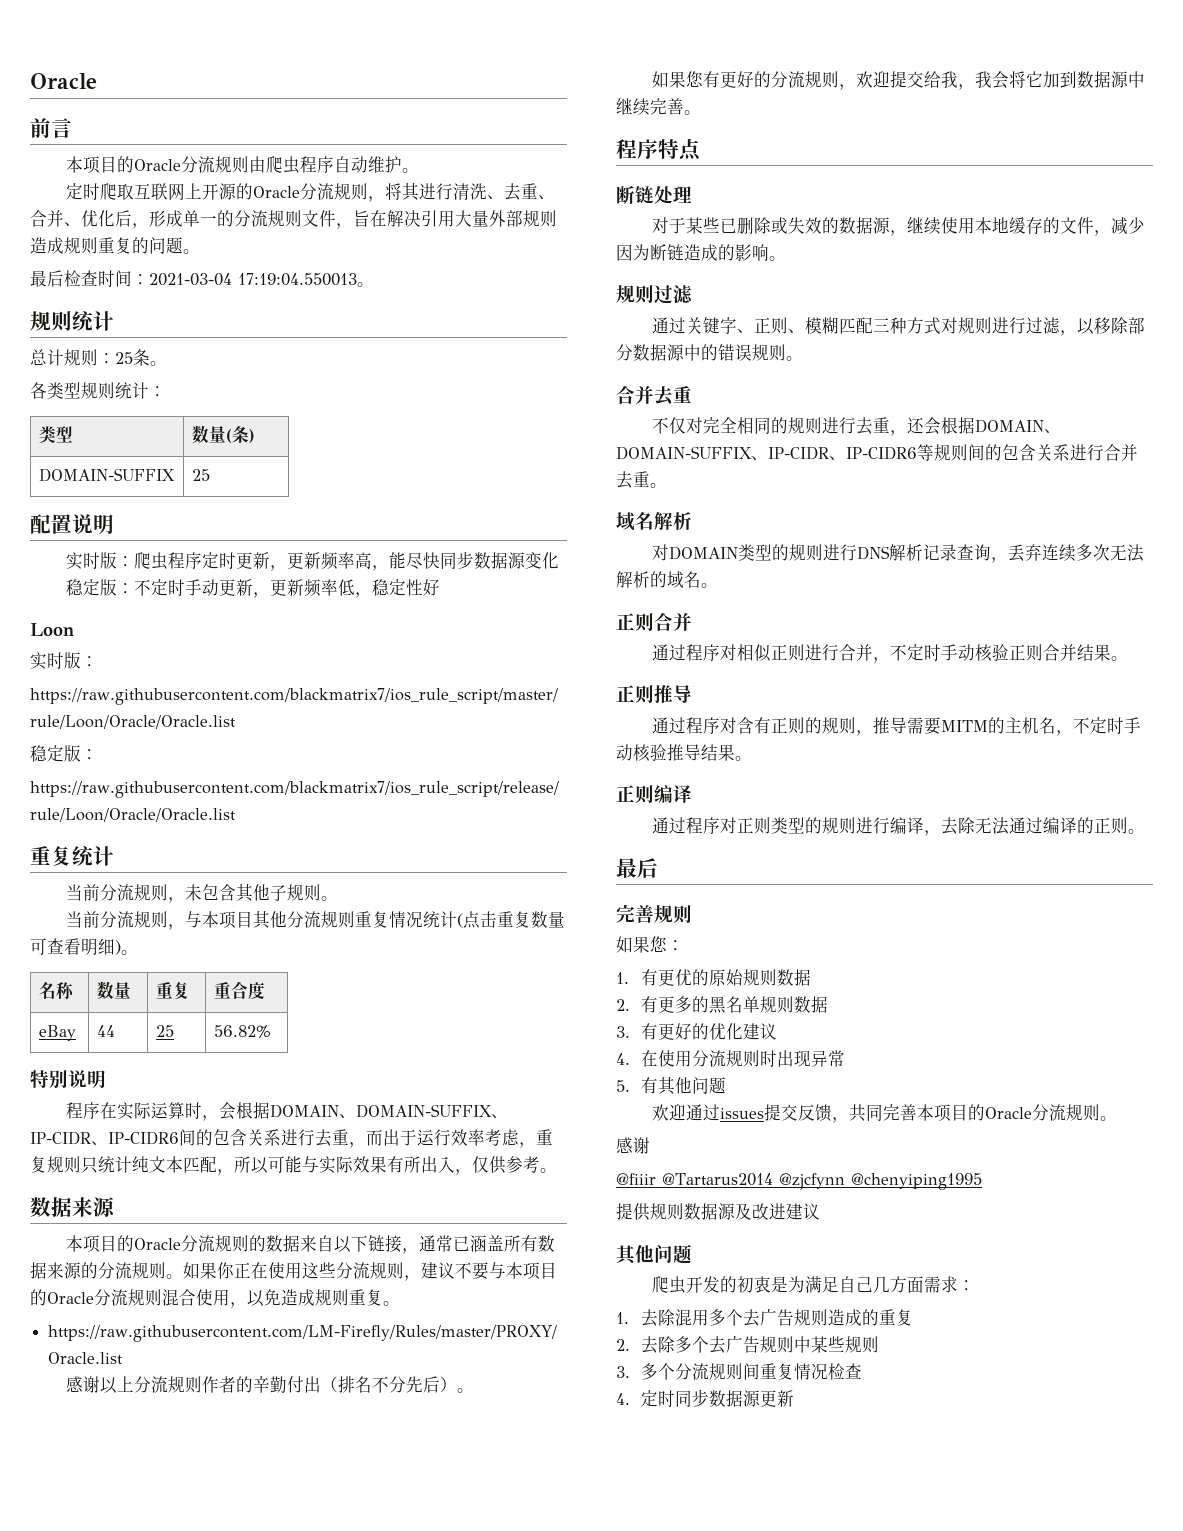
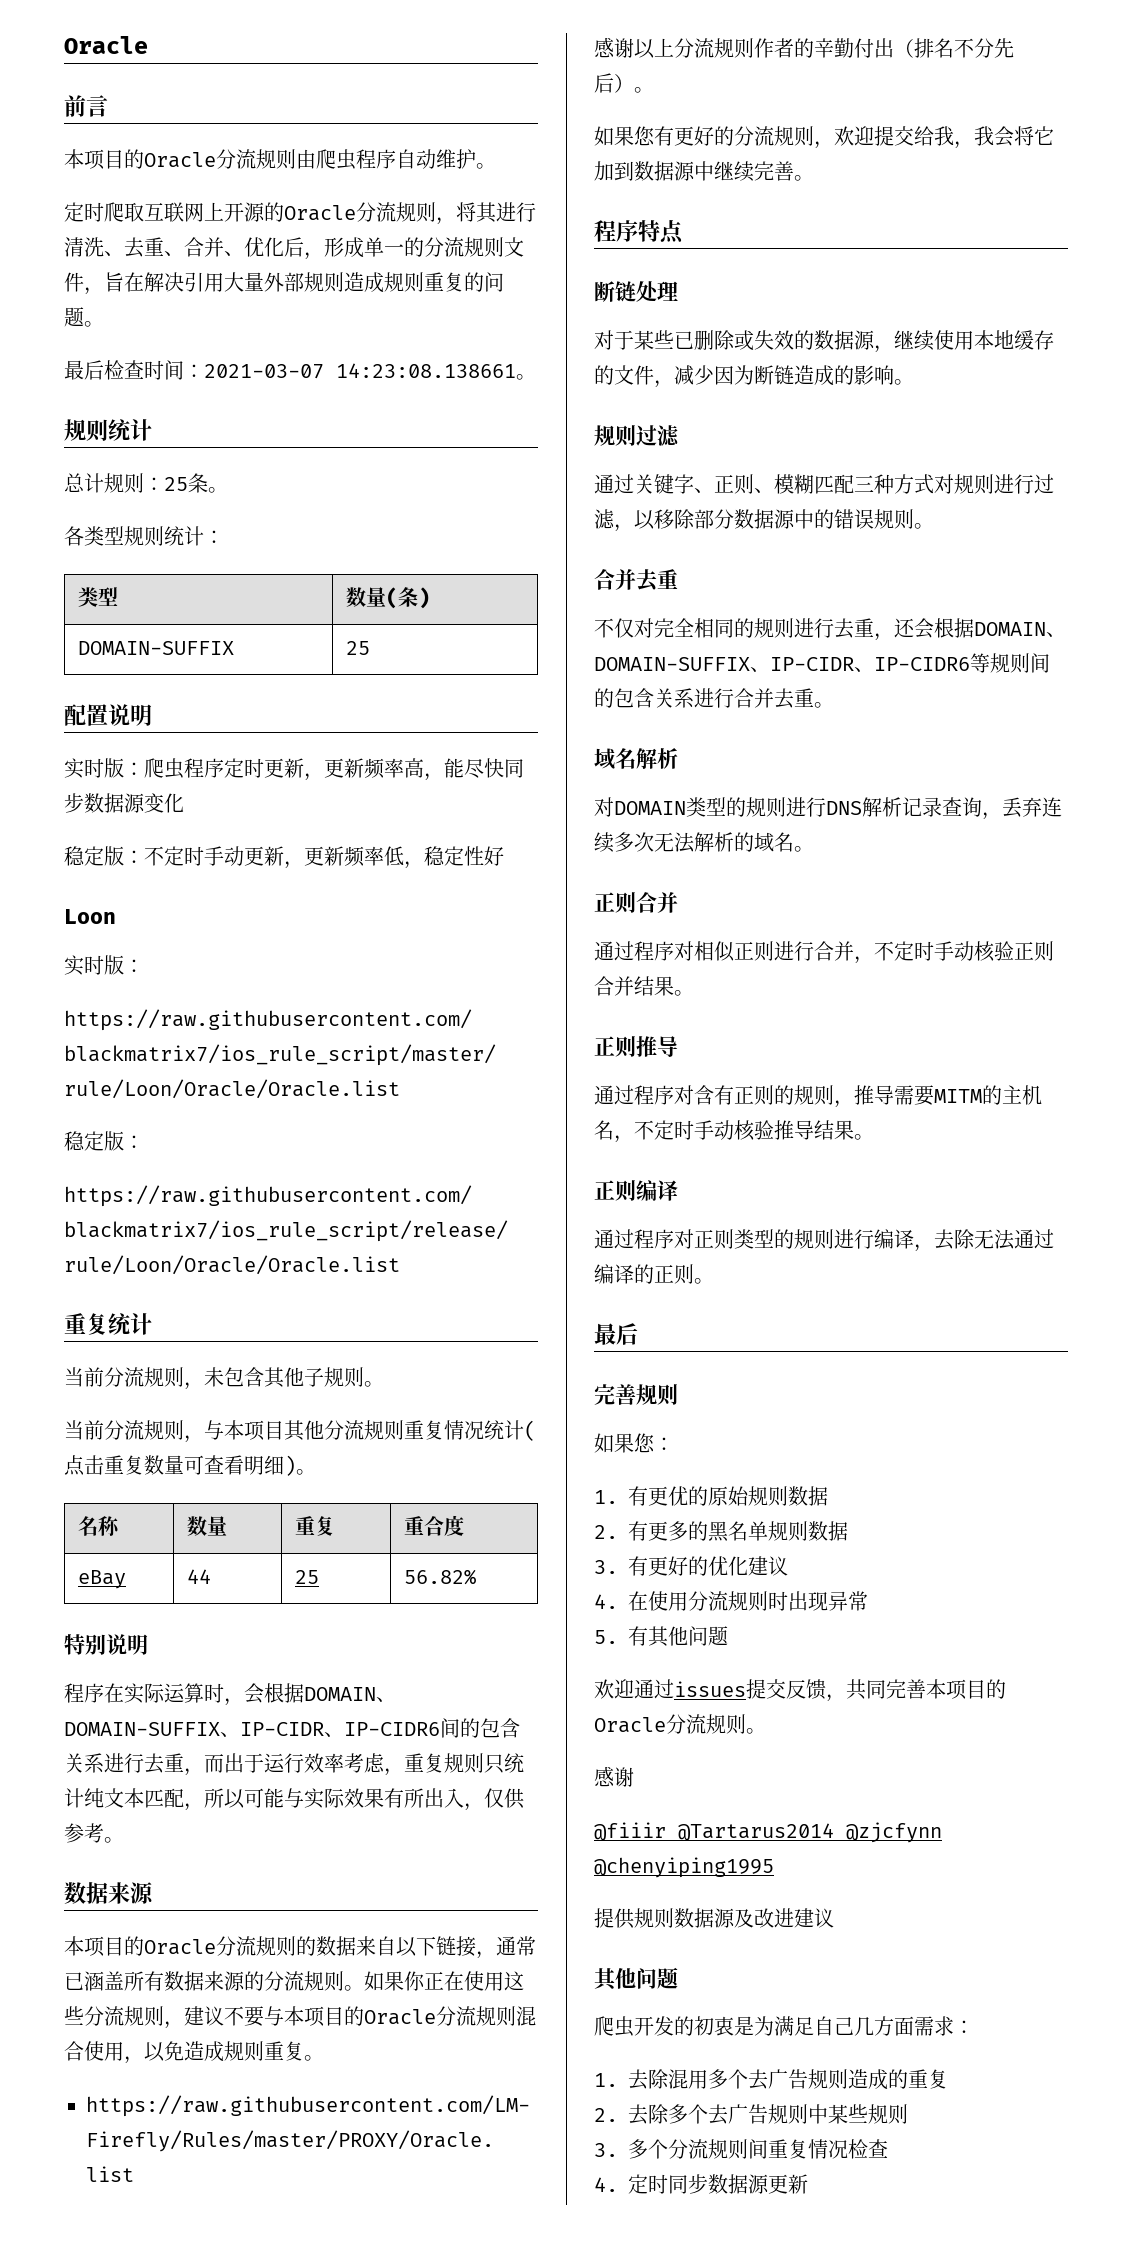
- 最后检查时间：2021-03-04 17:19:04.550013。
+ 最后检查时间：2021-03-07 14:23:08.138661。

